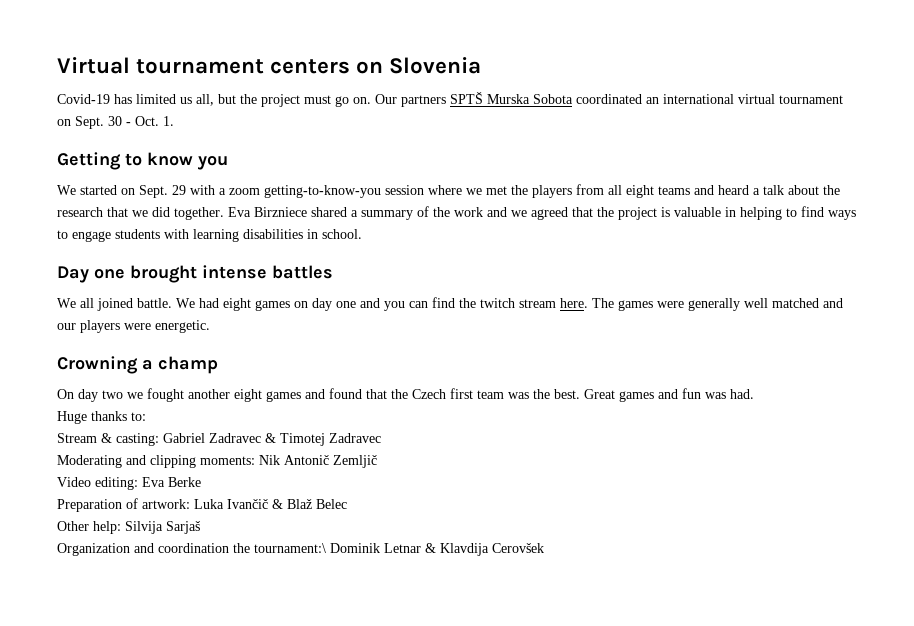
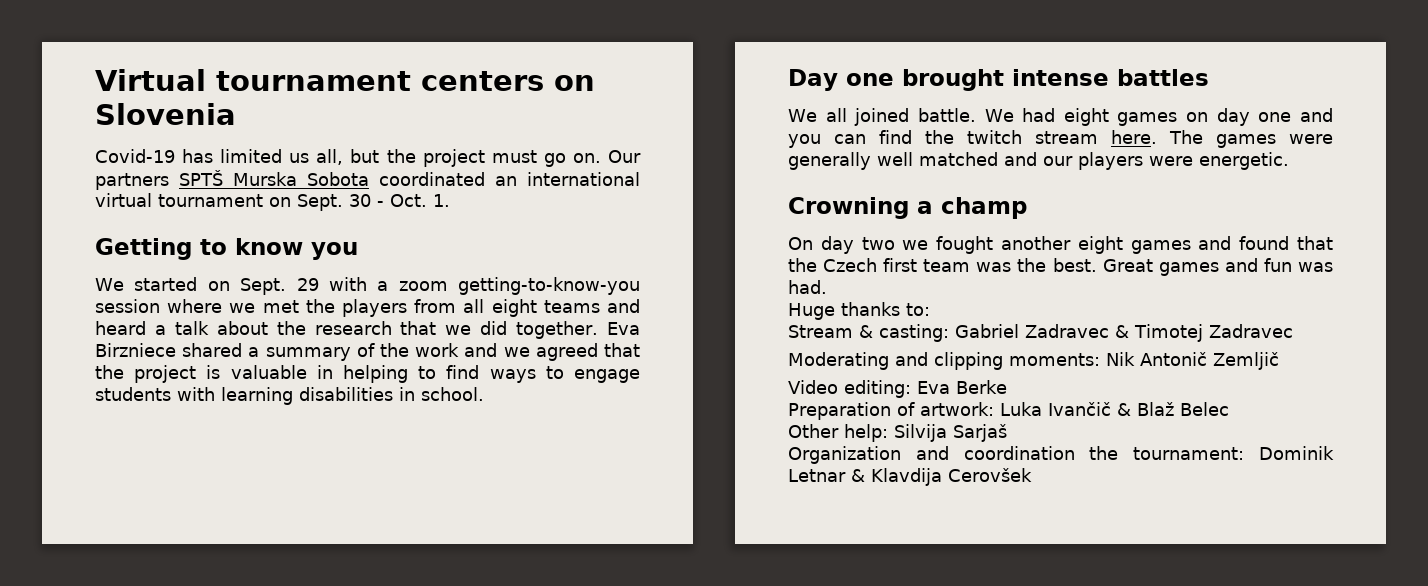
- Organization and coordination the tournament:\ Dominik Letnar & Klavdija Cerovšek
+ Organization and coordination the tournament: Dominik Letnar & Klavdija Cerovšek

